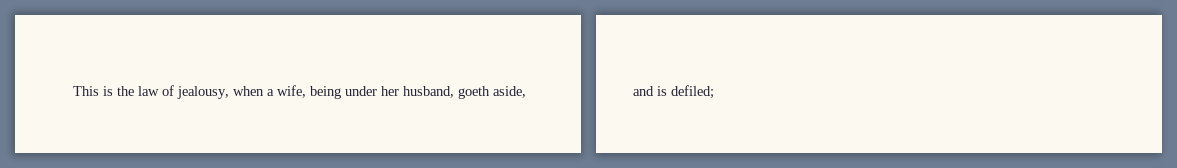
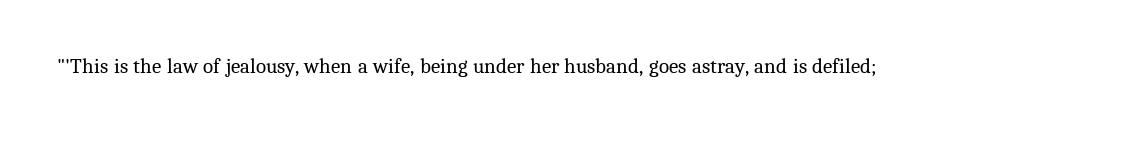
- This is the law of jealousy, when a wife, being under her husband, goeth aside, and is defiled;
+ "'This is the law of jealousy, when a wife, being under her husband, goes astray, and is defiled;

